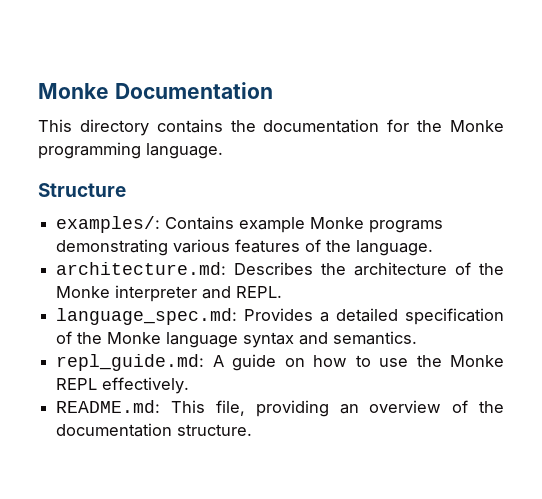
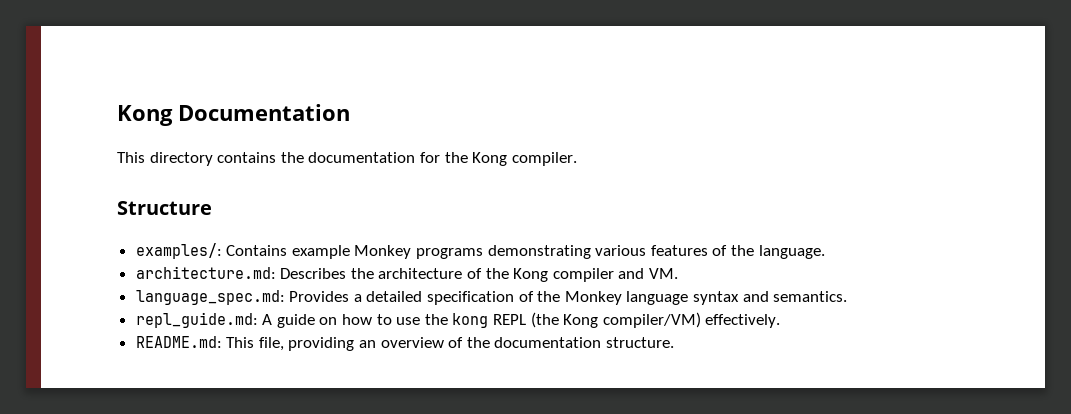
- Monke Documentation
+ Kong Documentation
- This directory contains the documentation for the Monke programming language.
+ This directory contains the documentation for the Kong compiler.
- examples/: Contains example Monke programs demonstrating various features of the language.
+ examples/: Contains example Monkey programs demonstrating various features of the language.
- architecture.md: Describes the architecture of the Monke interpreter and REPL.
+ architecture.md: Describes the architecture of the Kong compiler and VM.
- language_spec.md: Provides a detailed specification of the Monke language syntax and semantics.
+ language_spec.md: Provides a detailed specification of the Monkey language syntax and semantics.
- repl_guide.md: A guide on how to use the Monke REPL effectively.
+ repl_guide.md: A guide on how to use the kong REPL (the Kong compiler/VM) effectively.

